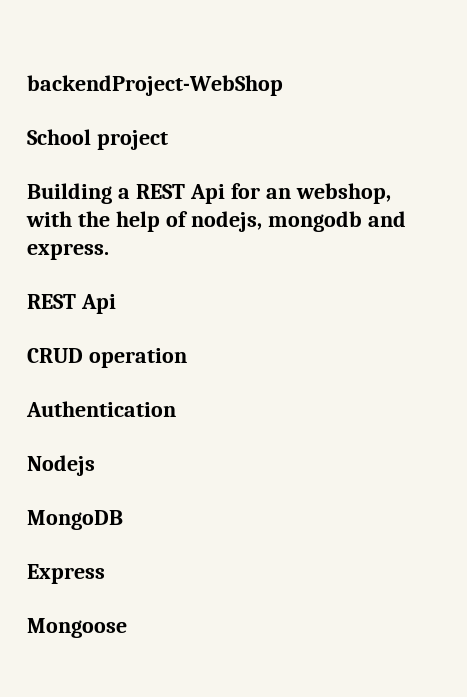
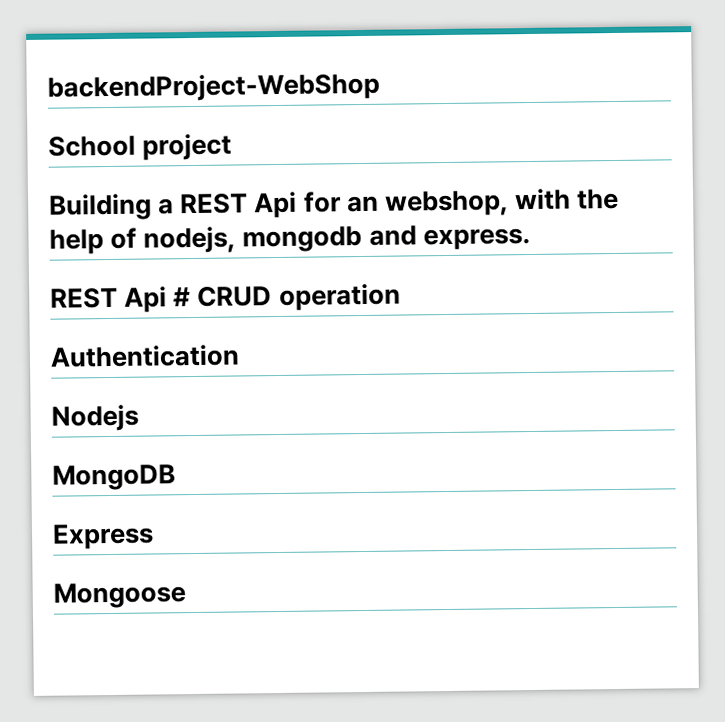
  Building a REST Api for an webshop, with the help of nodejs, mongodb and express.
- REST Api
- CRUD operation
+ REST Api # CRUD operation

